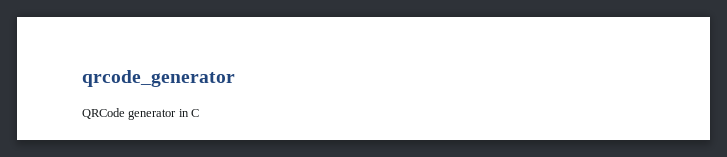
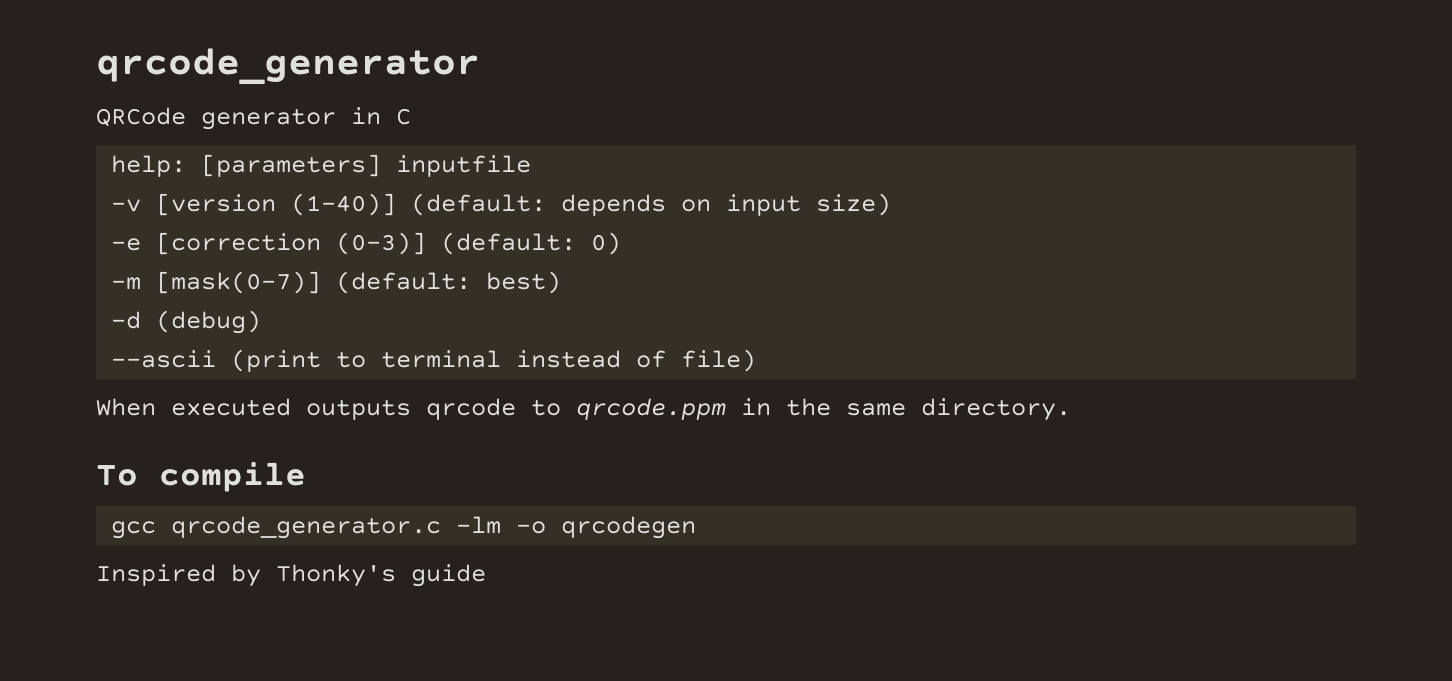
+ help: [parameters] inputfile
+ -v [version (1-40)] (default: depends on input size)
+ -e [correction (0-3)] (default: 0)
+ -m [mask(0-7)] (default: best)
+ -d (debug)
+ --ascii (print to terminal instead of file)
+ When executed outputs qrcode to qrcode.ppm in the same directory.
+ To compile
+ gcc qrcode_generator.c -lm -o qrcodegen
+ Inspired by Thonky's guide

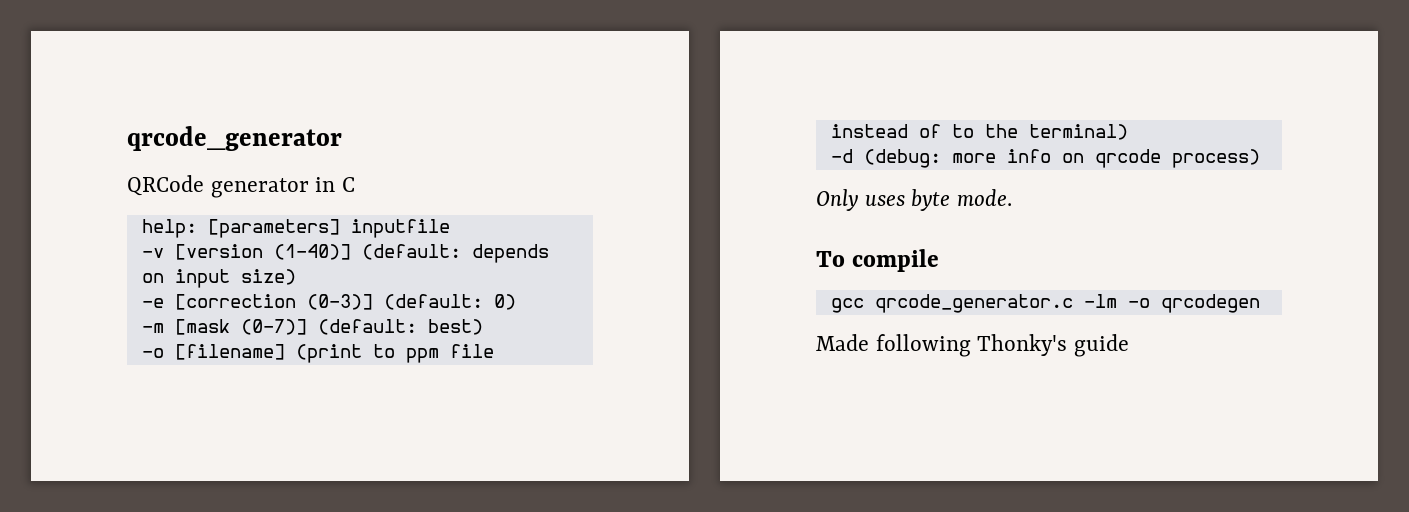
- -m [mask(0-7)] (default: best)
+ -m [mask (0-7)] (default: best)
- -d (debug)
- --ascii (print to terminal instead of file)
- When executed outputs qrcode to qrcode.ppm in the same directory.
+ -o [filename] (print to ppm file instead of to the terminal)
+ -d (debug: more info on qrcode process)
+ Only uses byte mode.
- Inspired by Thonky's guide
+ Made following Thonky's guide

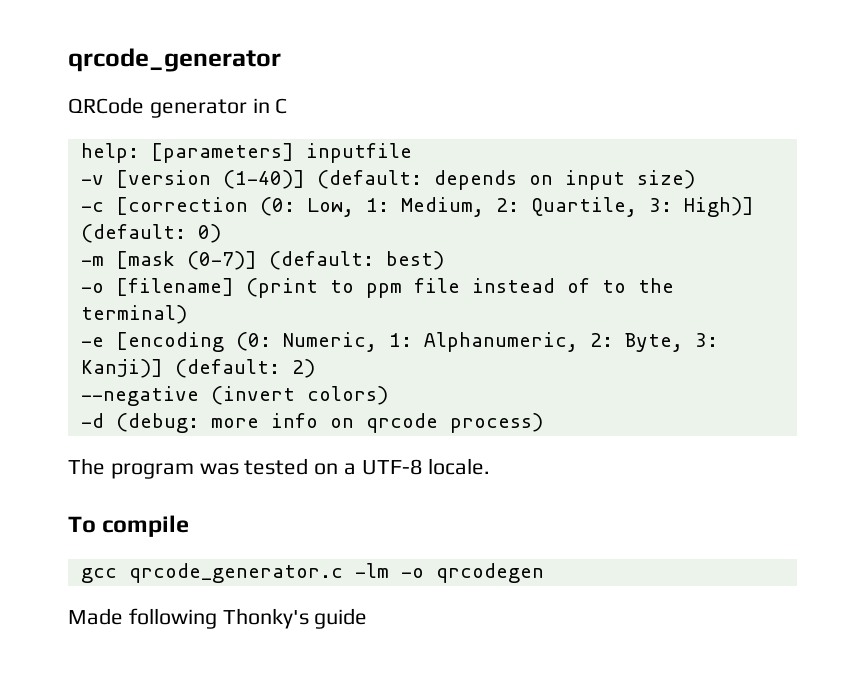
- -e [correction (0-3)] (default: 0)
+ -c [correction (0: Low, 1: Medium, 2: Quartile, 3: High)] (default: 0)
+ -e [encoding (0: Numeric, 1: Alphanumeric, 2: Byte, 3: Kanji)] (default: 2)
+ --negative (invert colors)
- Only uses byte mode.
+ The program was tested on a UTF-8 locale.

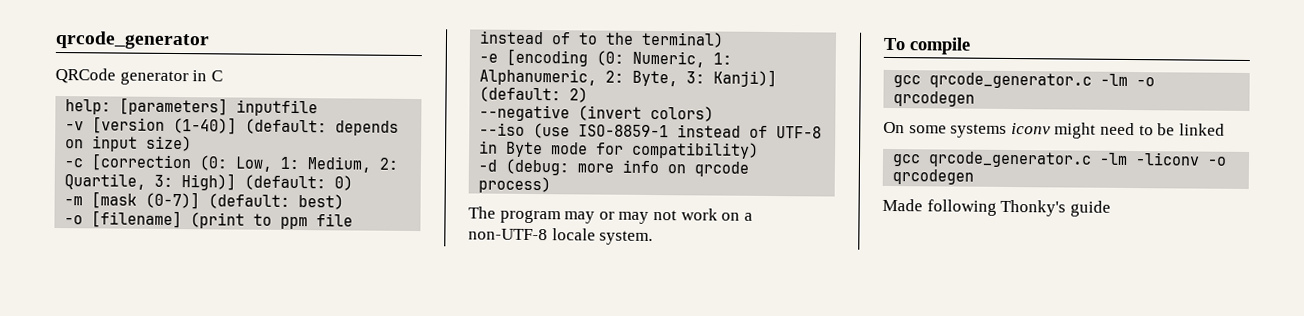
+ --iso (use ISO-8859-1 instead of UTF-8 in Byte mode for compatibility)
- The program was tested on a UTF-8 locale.
+ The program may or may not work on a non-UTF-8 locale system.
+ On some systems iconv might need to be linked
+ gcc qrcode_generator.c -lm -liconv -o qrcodegen

